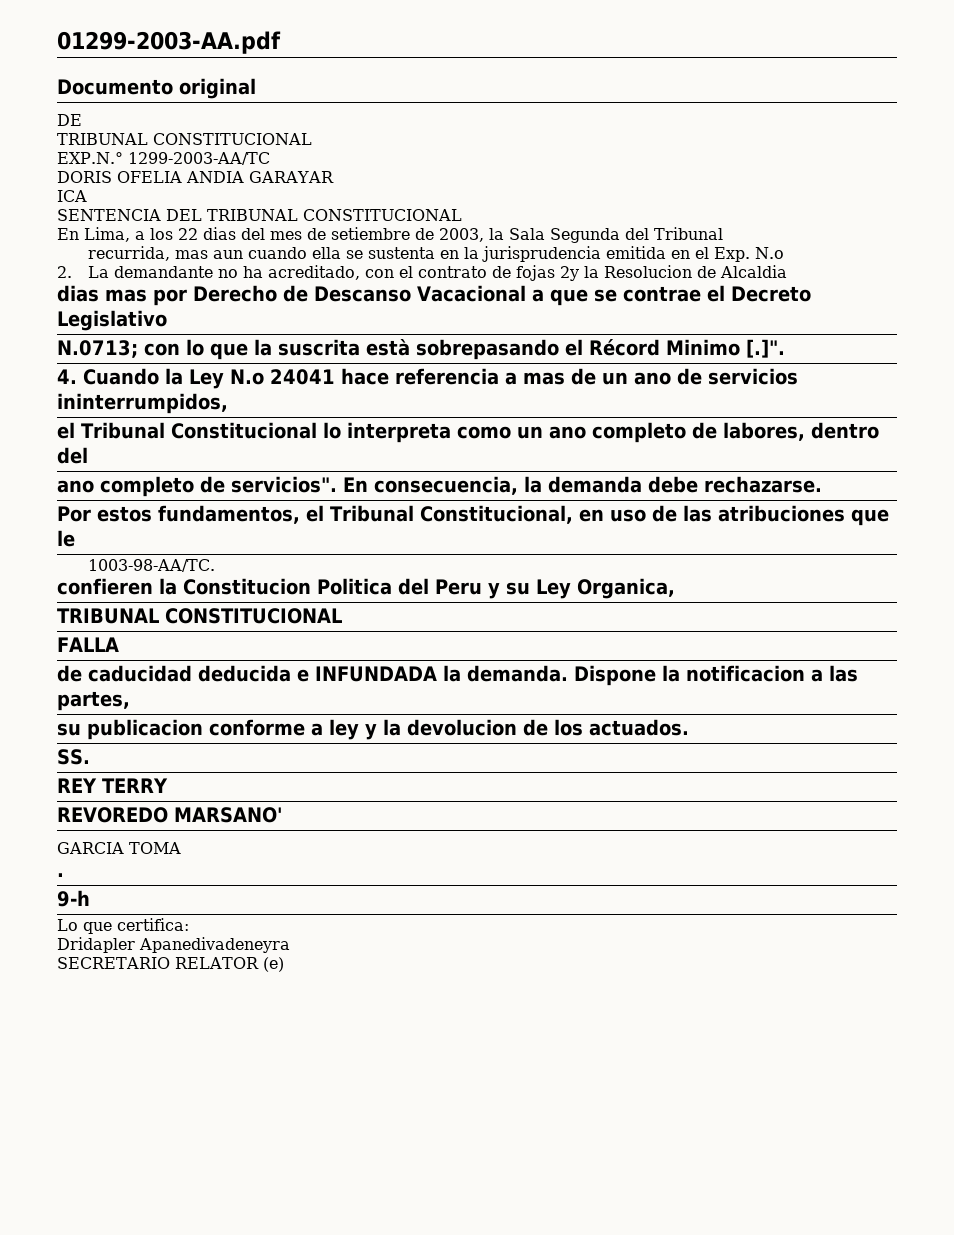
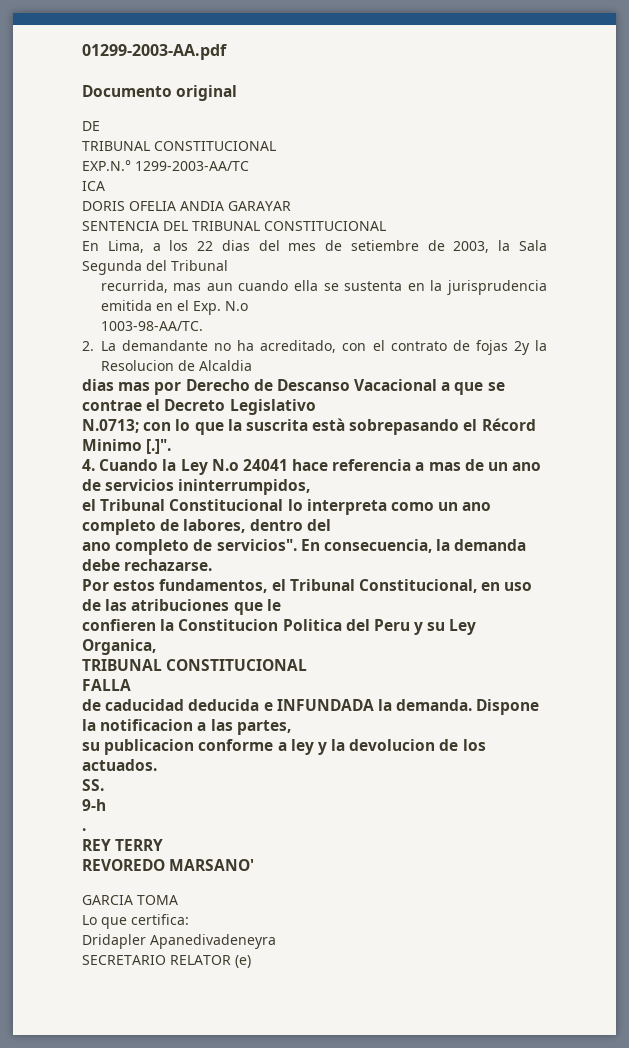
+ ICA
- ICA
+ 1003-98-AA/TC.
- 1003-98-AA/TC.
+ 9-h
+ .
- .
- 9-h

